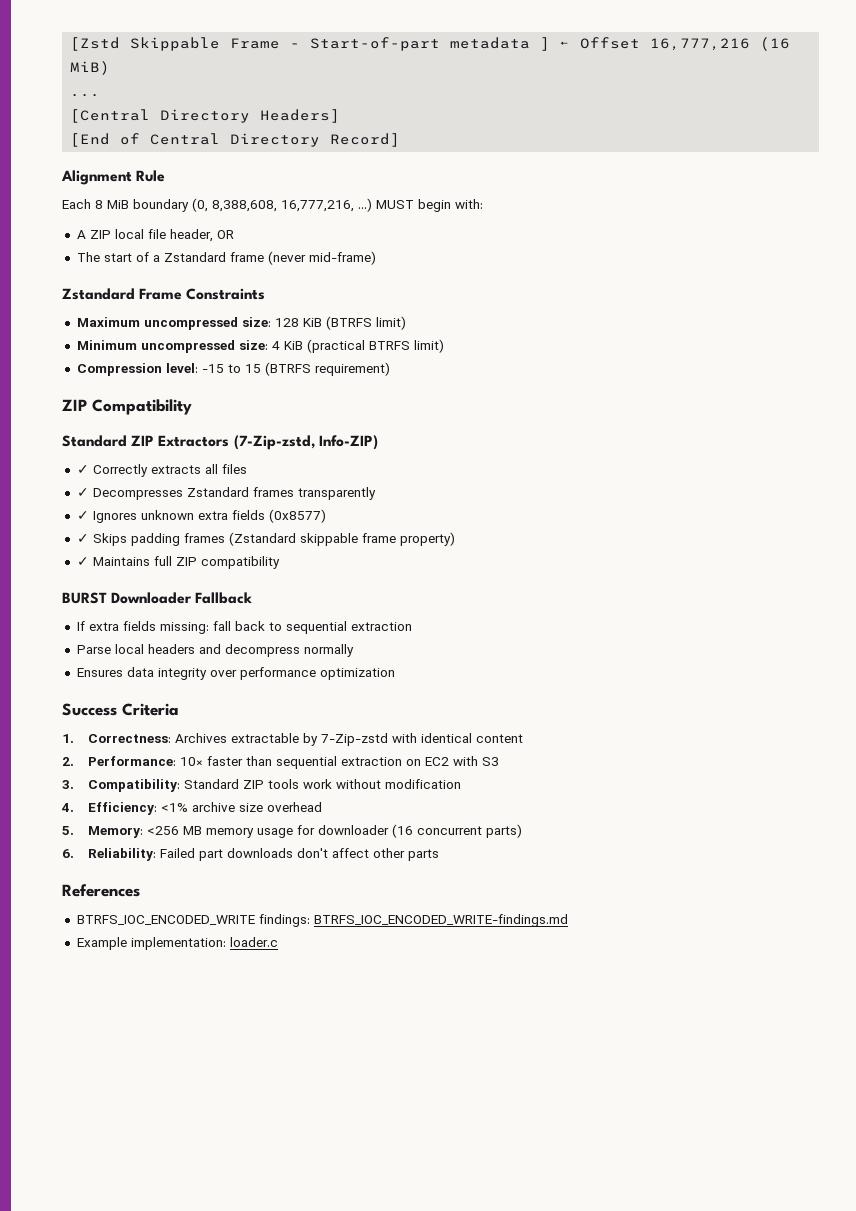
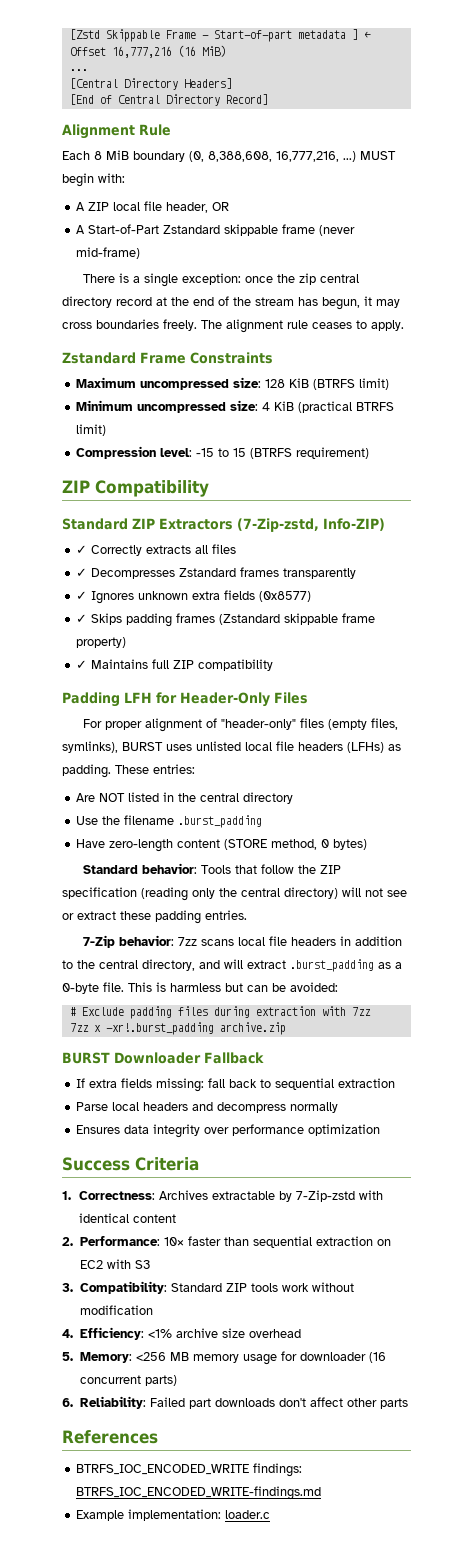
- The start of a Zstandard frame (never mid-frame)
+ A Start-of-Part Zstandard skippable frame (never mid-frame)
+ There is a single exception: once the zip central directory record at the end of the stream has begun, it may cross boundaries freely. The alignment rule ceases to apply.
+ Padding LFH for Header-Only Files
+ For proper alignment of "header-only" files (empty files, symlinks), BURST uses unlisted local file headers (LFHs) as padding. These entries:
+ Are NOT listed in the central directory
+ Use the filename .burst_padding
+ Have zero-length content (STORE method, 0 bytes)
+ Standard behavior: Tools that follow the ZIP specification (reading only the central directory) will not see or extract these padding entries.
+ 7-Zip behavior: 7zz scans local file headers in addition to the central directory, and will extract .burst_padding as a 0-byte file. This is harmless but can be avoided:
+ # Exclude padding files during extraction with 7zz
+ 7zz x -xr!.burst_padding archive.zip

